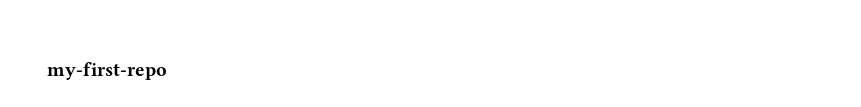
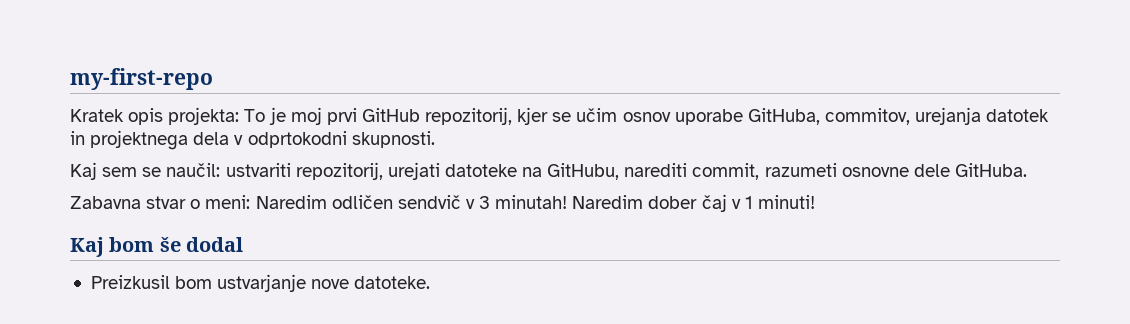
+ Kratek opis projekta: To je moj prvi GitHub repozitorij, kjer se učim osnov uporabe GitHuba, commitov, urejanja datotek in projektnega dela v odprtokodni skupnosti.
+ Kaj sem se naučil: ustvariti repozitorij, urejati datoteke na GitHubu, narediti commit, razumeti osnovne dele GitHuba.
+ Zabavna stvar o meni: Naredim odličen sendvič v 3 minutah! Naredim dober čaj v 1 minuti!
+ Kaj bom še dodal
+ Preizkusil bom ustvarjanje nove datoteke.

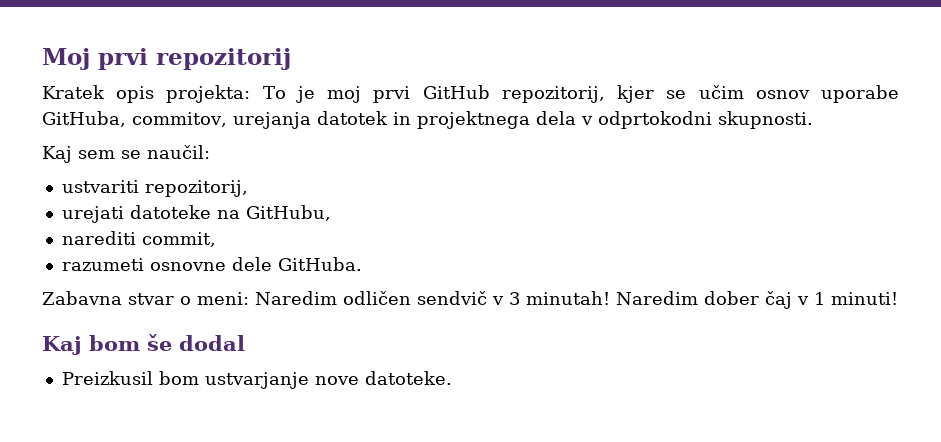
- my-first-repo
+ Moj prvi repozitorij
- Kaj sem se naučil: ustvariti repozitorij, urejati datoteke na GitHubu, narediti commit, razumeti osnovne dele GitHuba.
+ Kaj sem se naučil:
+ ustvariti repozitorij,
+ urejati datoteke na GitHubu,
+ narediti commit,
+ razumeti osnovne dele GitHuba.

